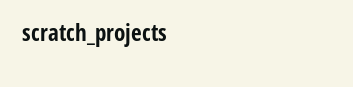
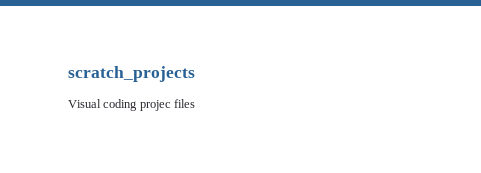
+ Visual coding projec files

